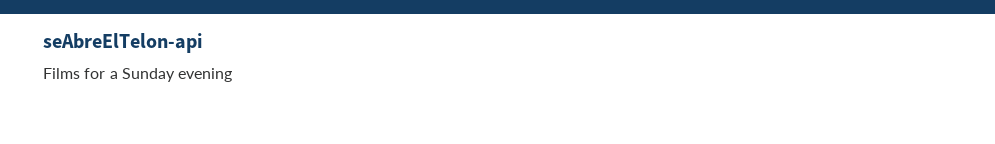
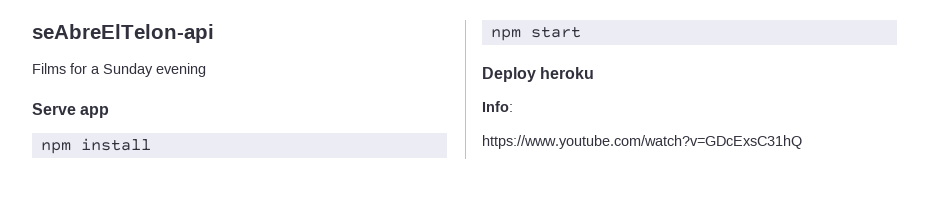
+ Serve app
+ npm install
+ npm start
+ Deploy heroku
+ Info:
+ https://www.youtube.com/watch?v=GDcExsC31hQ

